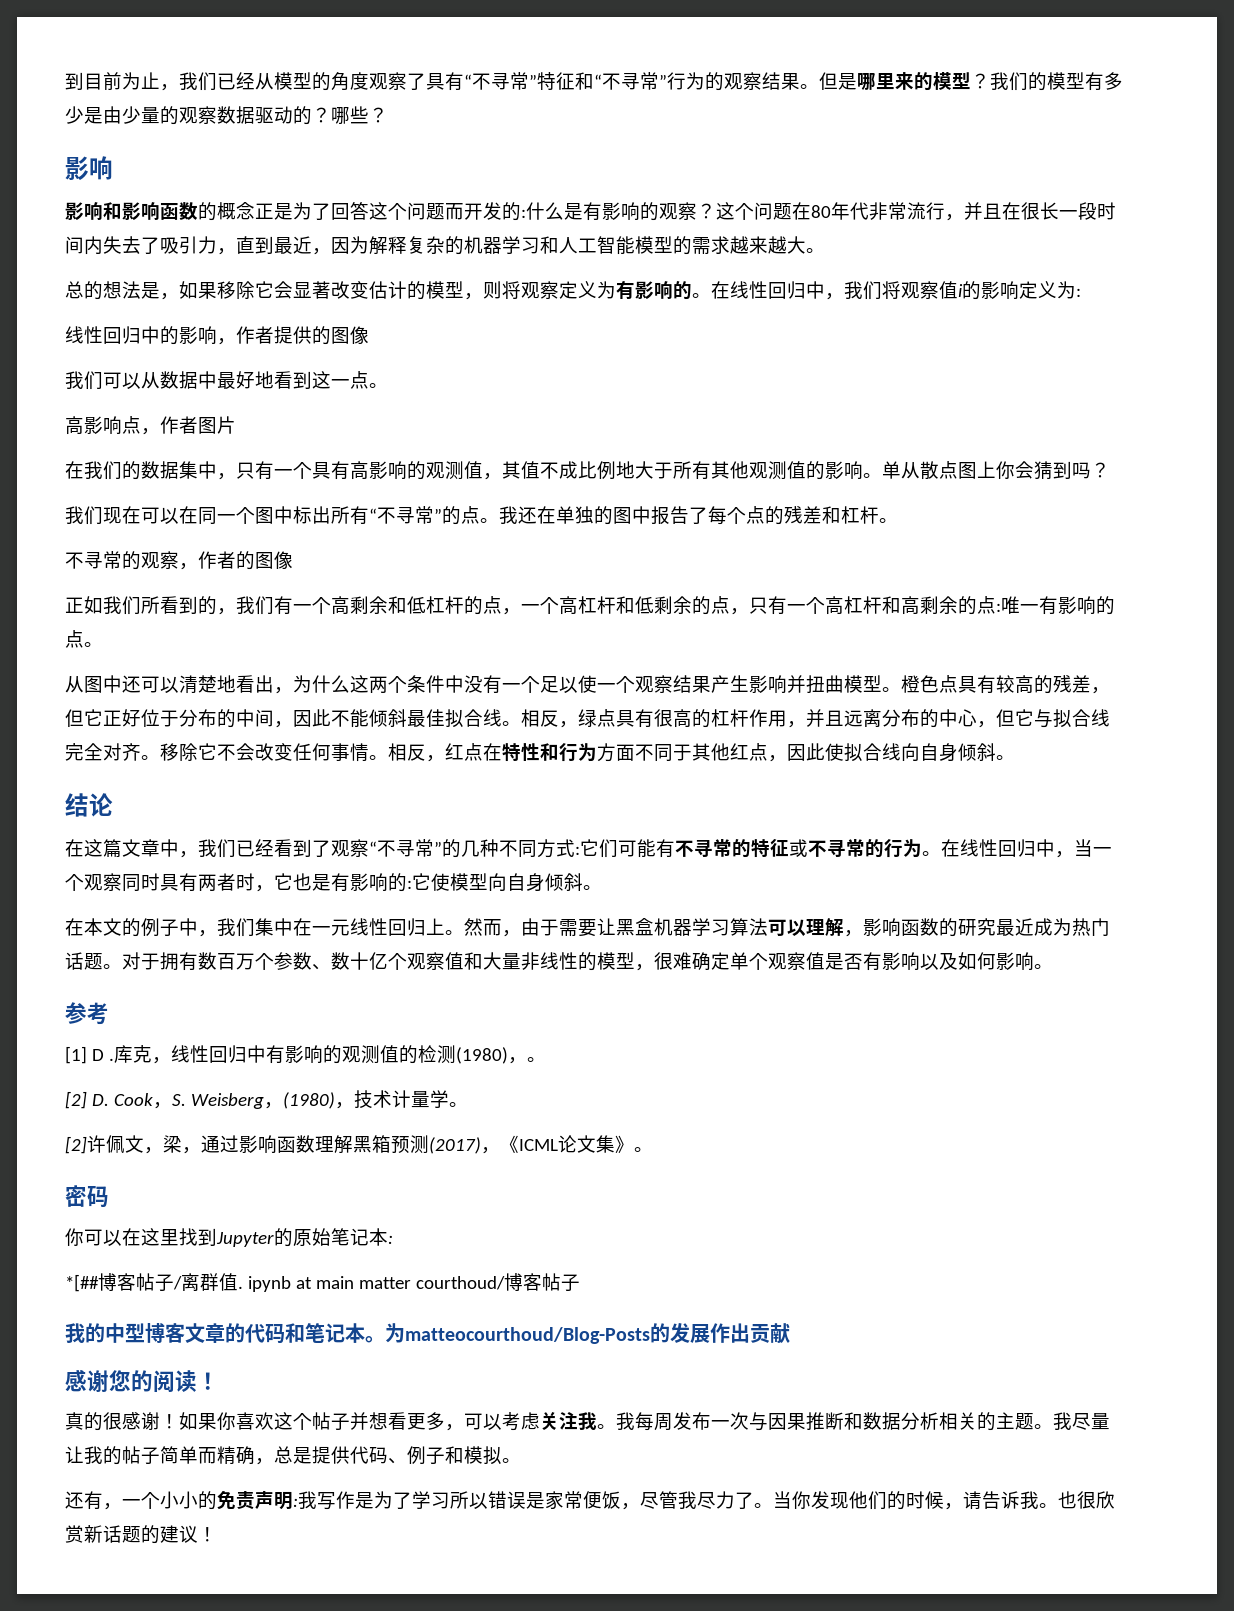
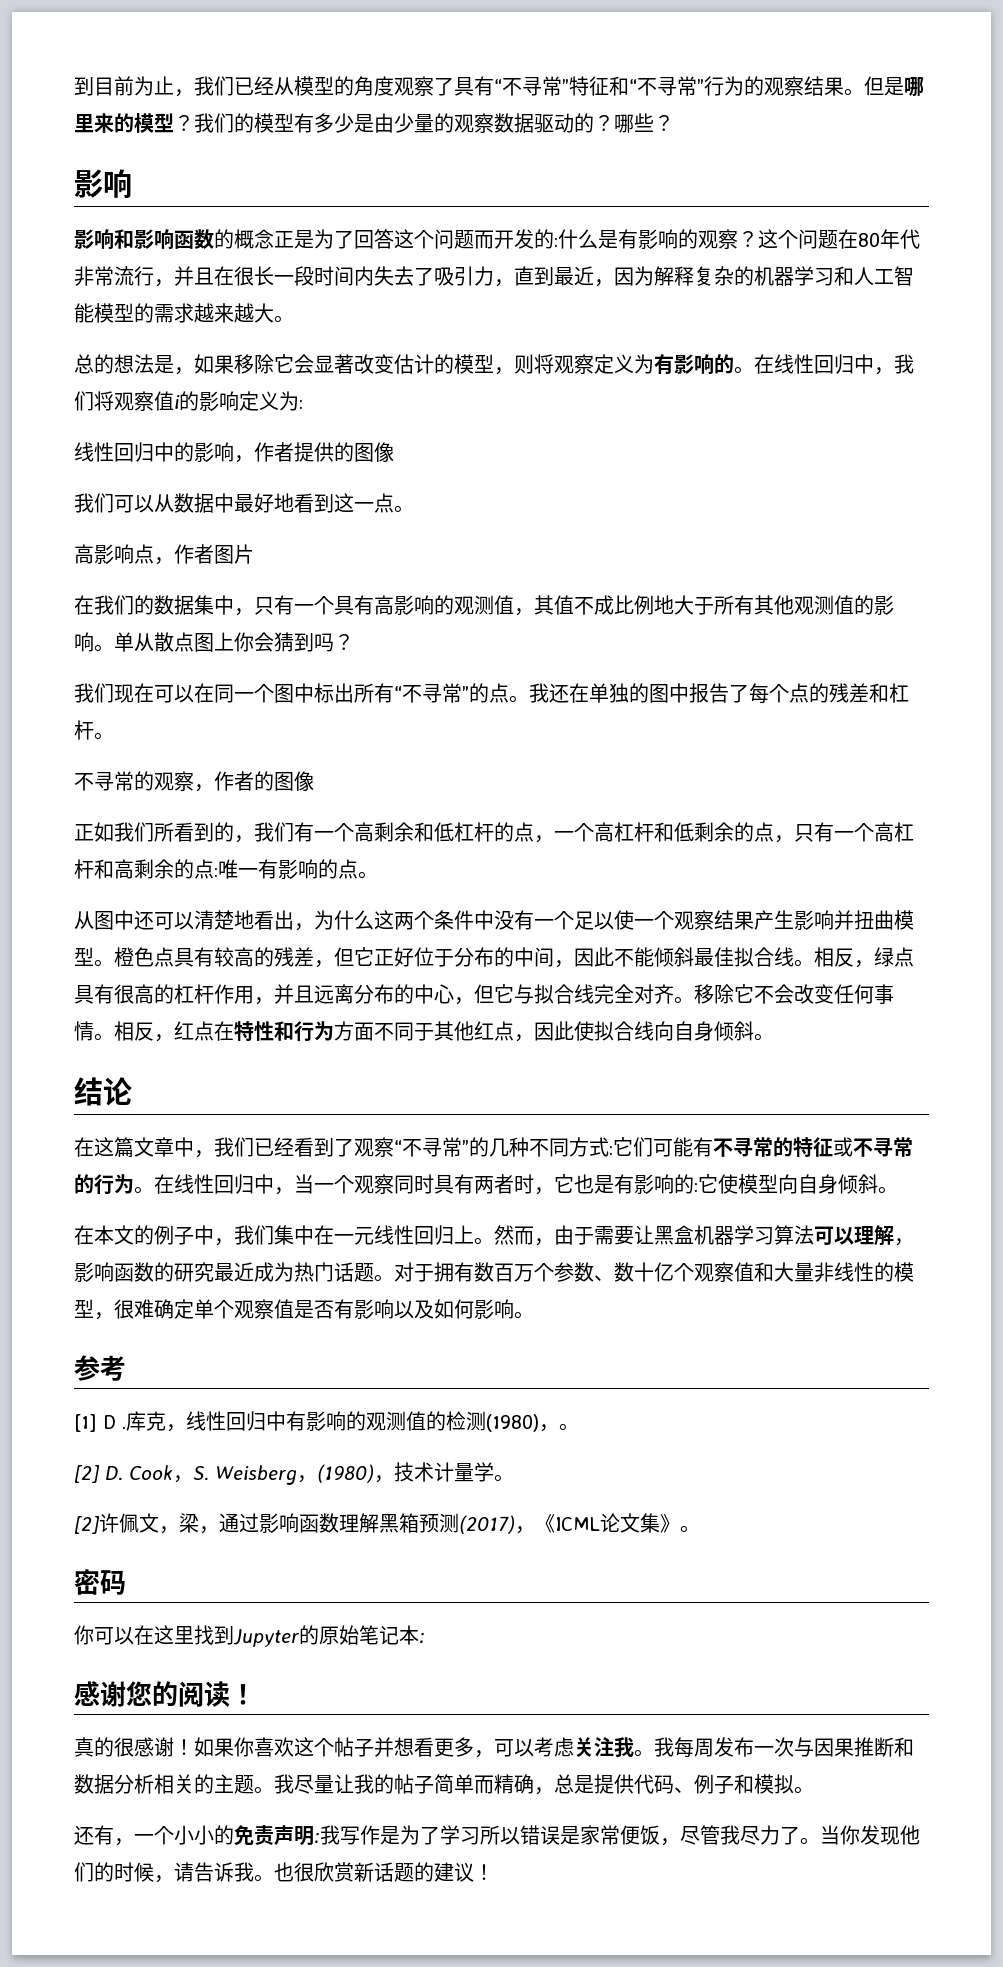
- *[##博客帖子/离群值. ipynb at main matter courthoud/博客帖子
- 我的中型博客文章的代码和笔记本。为matteocourthoud/Blog-Posts的发展作出贡献

